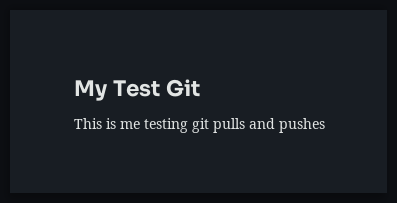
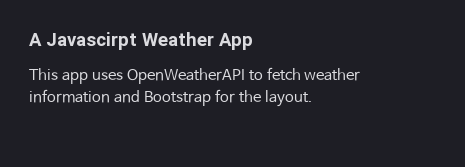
- My Test Git
- This is me testing git pulls and pushes
+ A Javascirpt Weather App
+ This app uses OpenWeatherAPI to fetch weather information and Bootstrap for the layout.

